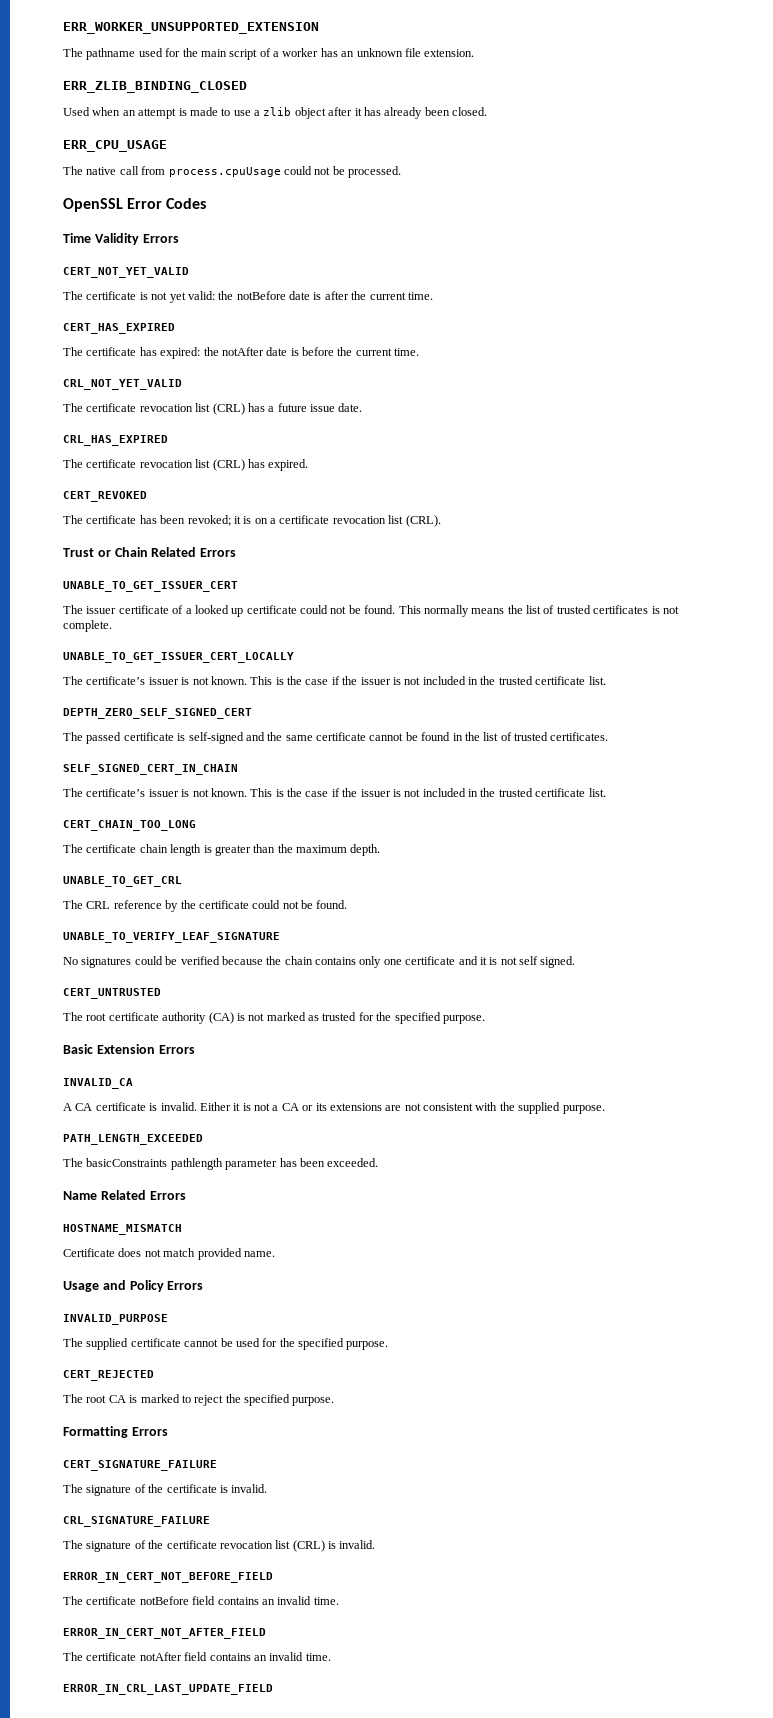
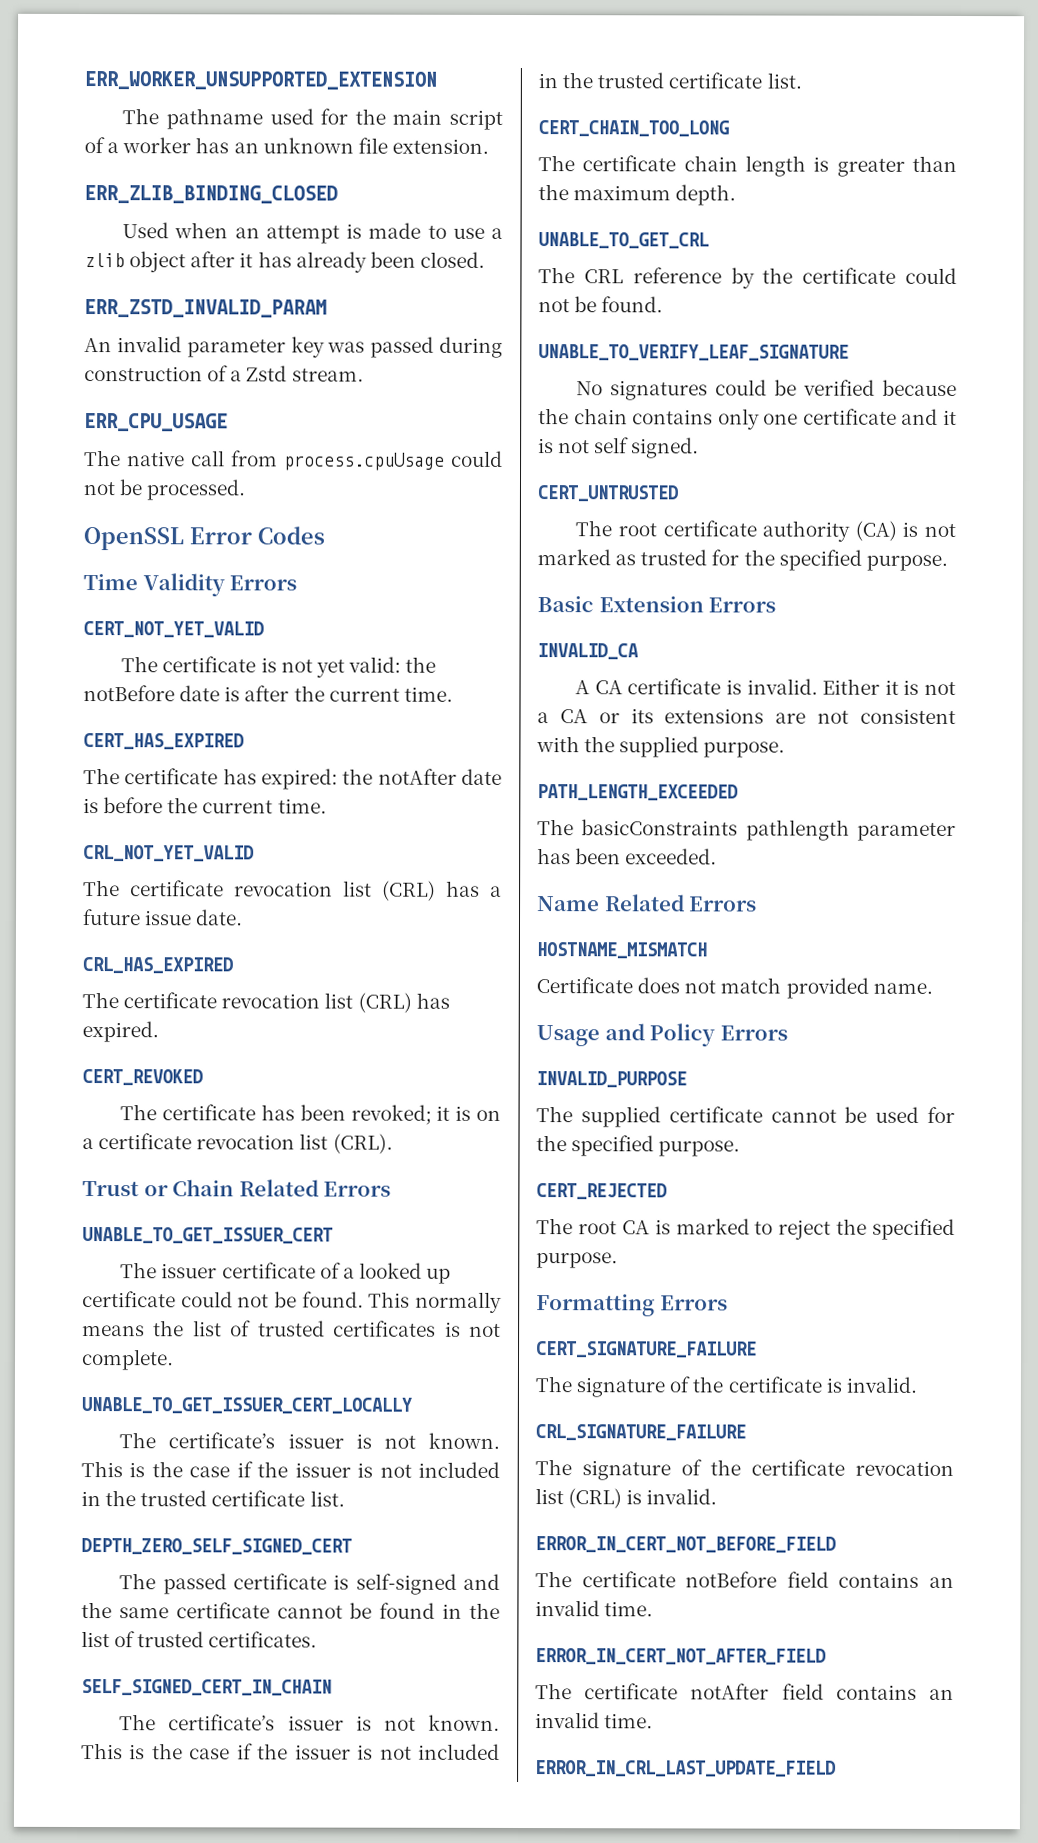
+ ERR_ZSTD_INVALID_PARAM
+ An invalid parameter key was passed during construction of a Zstd stream.

